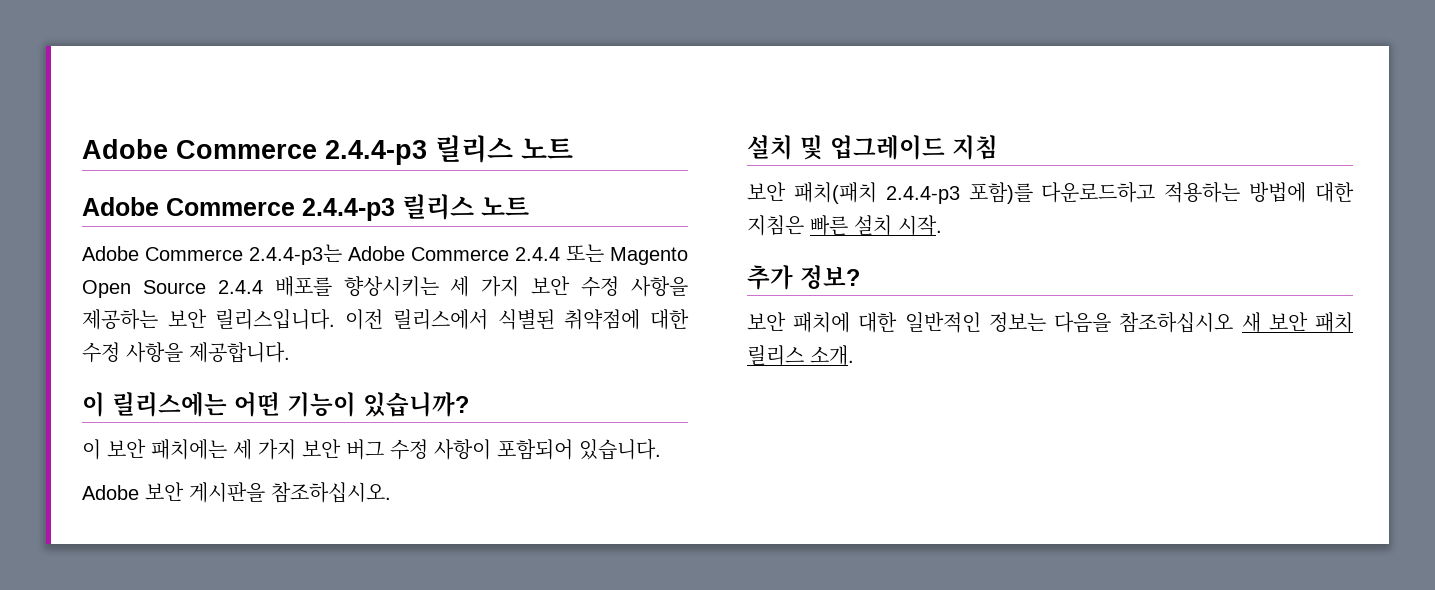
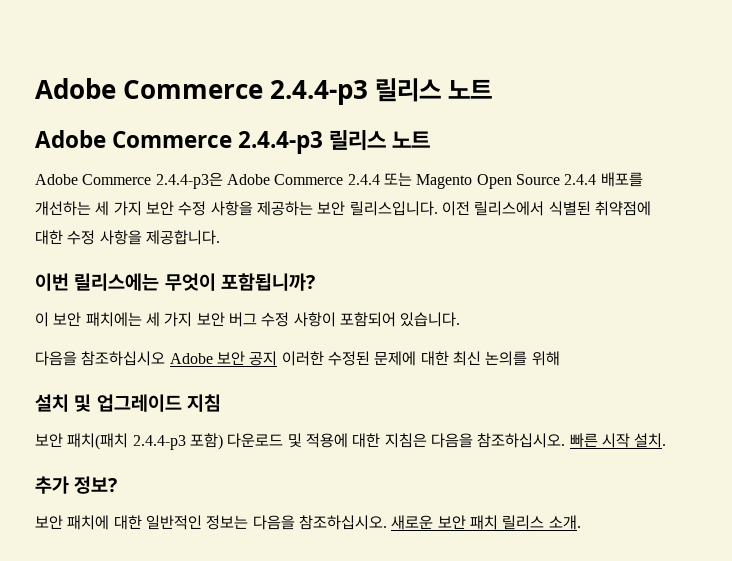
- Adobe Commerce 2.4.4-p3는 Adobe Commerce 2.4.4 또는 Magento Open Source 2.4.4 배포를 향상시키는 세 가지 보안 수정 사항을 제공하는 보안 릴리스입니다.
+ Adobe Commerce 2.4.4-p3은 Adobe Commerce 2.4.4 또는 Magento Open Source 2.4.4 배포를 개선하는 세 가지 보안 수정 사항을 제공하는 보안 릴리스입니다.
- 이 릴리스에는 어떤 기능이 있습니까?
+ 이번 릴리스에는 무엇이 포함됩니까?
- Adobe 보안 게시판을 참조하십시오.
+ 다음을 참조하십시오 Adobe 보안 공지 이러한 수정된 문제에 대한 최신 논의를 위해
- 보안 패치(패치 2.4.4-p3 포함)를 다운로드하고 적용하는 방법에 대한 지침은 빠른 설치 시작.
+ 보안 패치(패치 2.4.4-p3 포함) 다운로드 및 적용에 대한 지침은 다음을 참조하십시오. 빠른 시작 설치.
- 보안 패치에 대한 일반적인 정보는 다음을 참조하십시오 새 보안 패치 릴리스 소개.
+ 보안 패치에 대한 일반적인 정보는 다음을 참조하십시오. 새로운 보안 패치 릴리스 소개.

